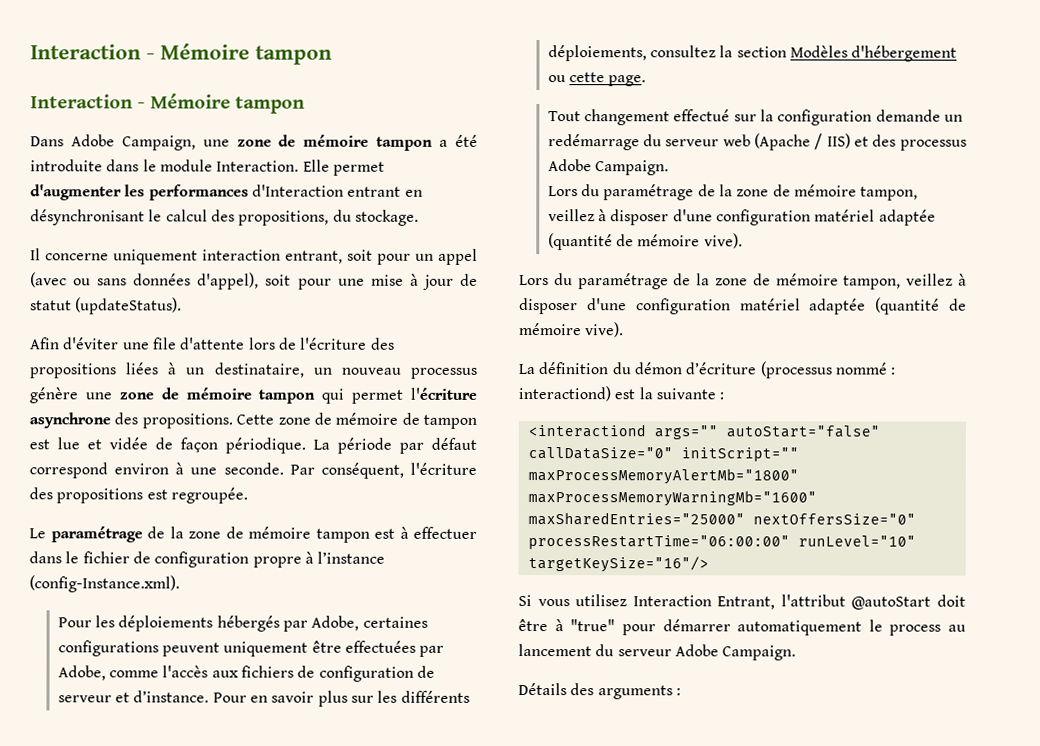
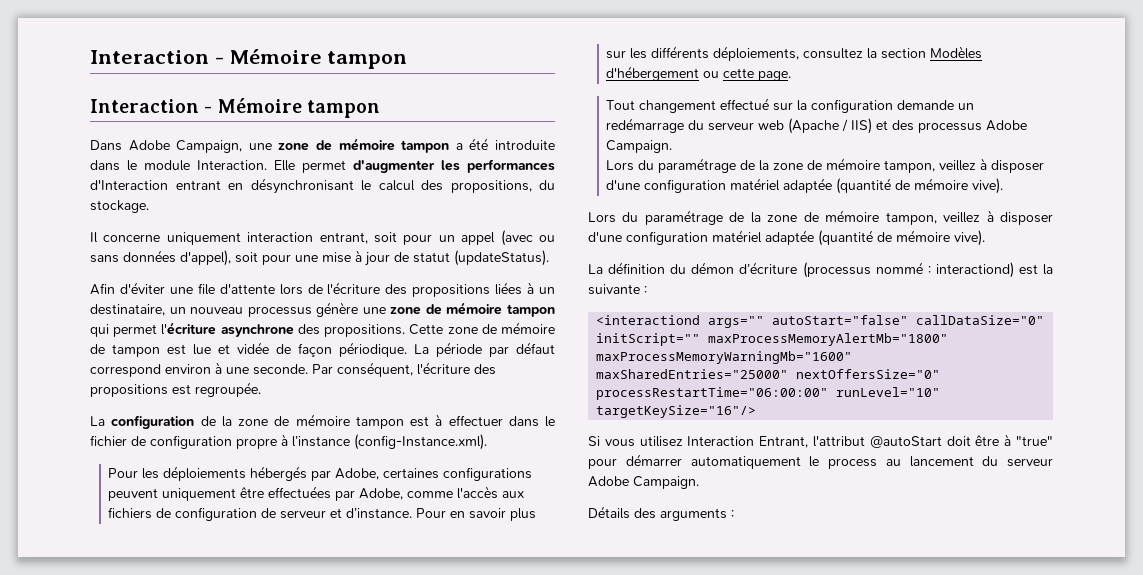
- Le paramétrage de la zone de mémoire tampon est à effectuer dans le fichier de configuration propre à l’instance (config-Instance.xml).
+ La configuration de la zone de mémoire tampon est à effectuer dans le fichier de configuration propre à l’instance (config-Instance.xml).

